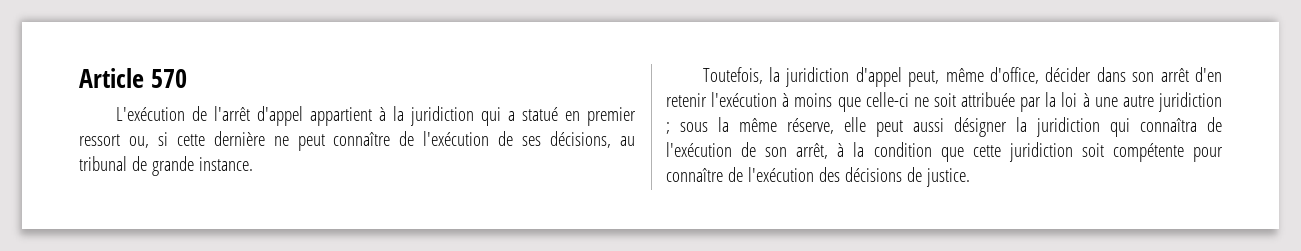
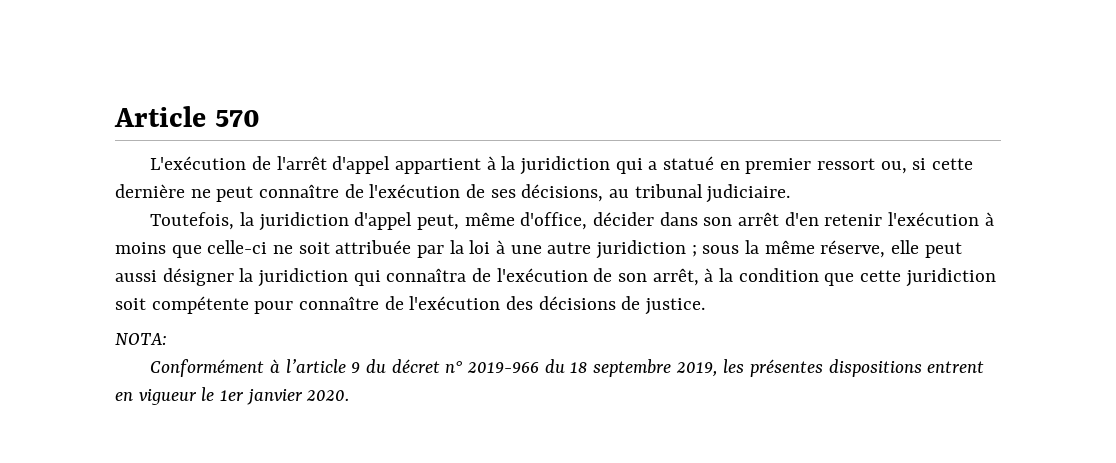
- L'exécution de l'arrêt d'appel appartient à la juridiction qui a statué en premier ressort ou, si cette dernière ne peut connaître de l'exécution de ses décisions, au tribunal de grande instance.
+ L'exécution de l'arrêt d'appel appartient à la juridiction qui a statué en premier ressort ou, si cette dernière ne peut connaître de l'exécution de ses décisions, au tribunal judiciaire.
+ NOTA:
+ Conformément à l’article 9 du décret n° 2019-966 du 18 septembre 2019, les présentes dispositions entrent en vigueur le 1er janvier 2020.

